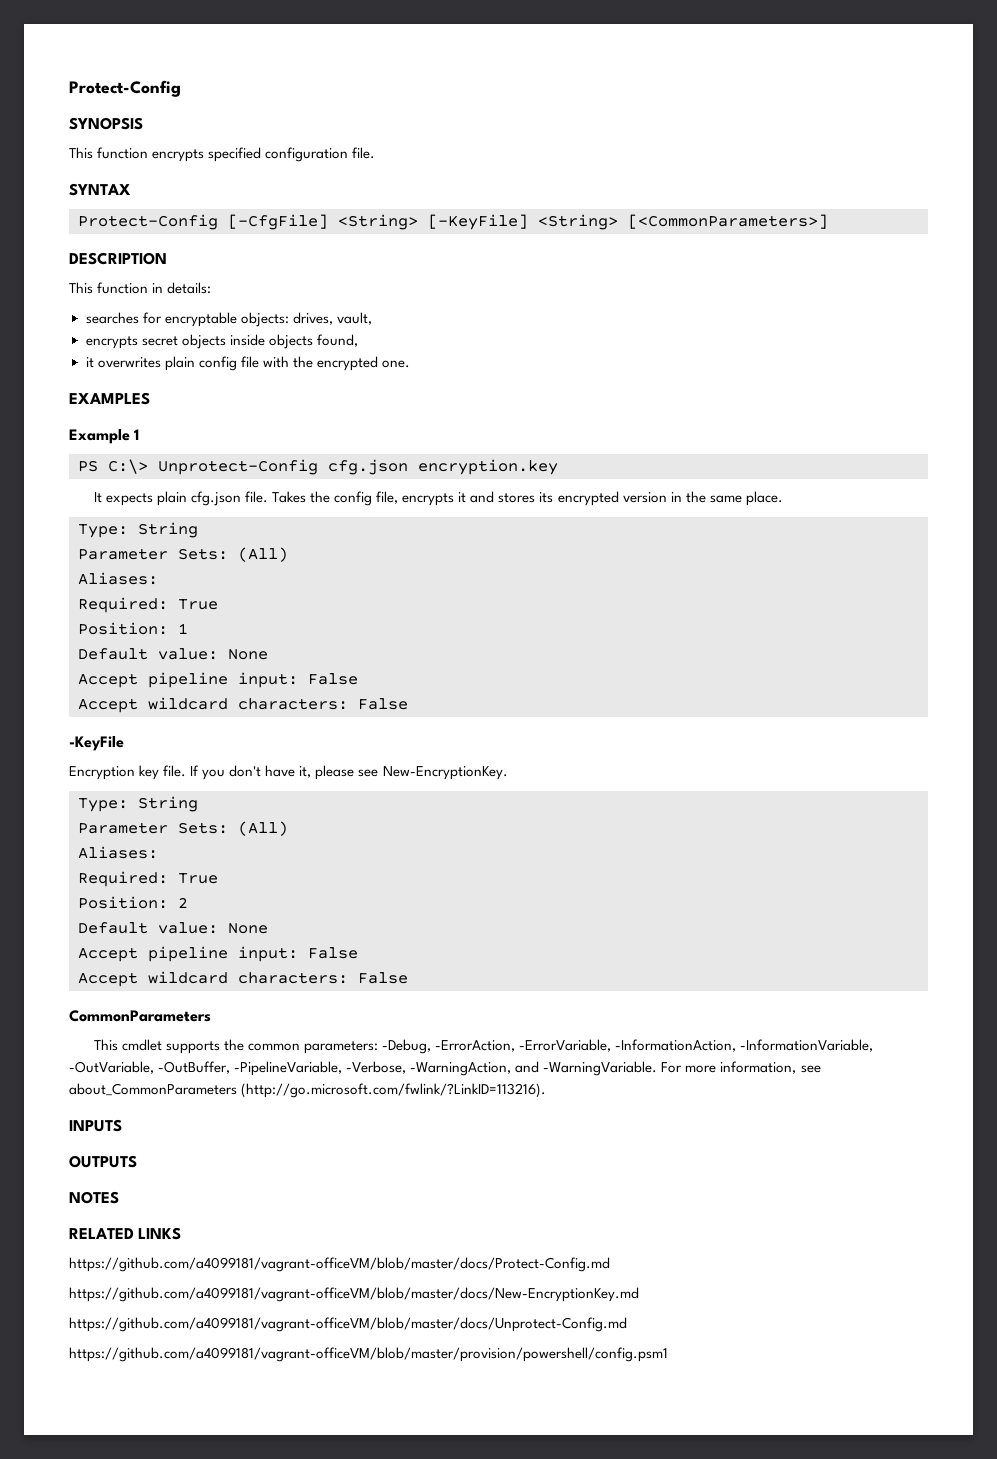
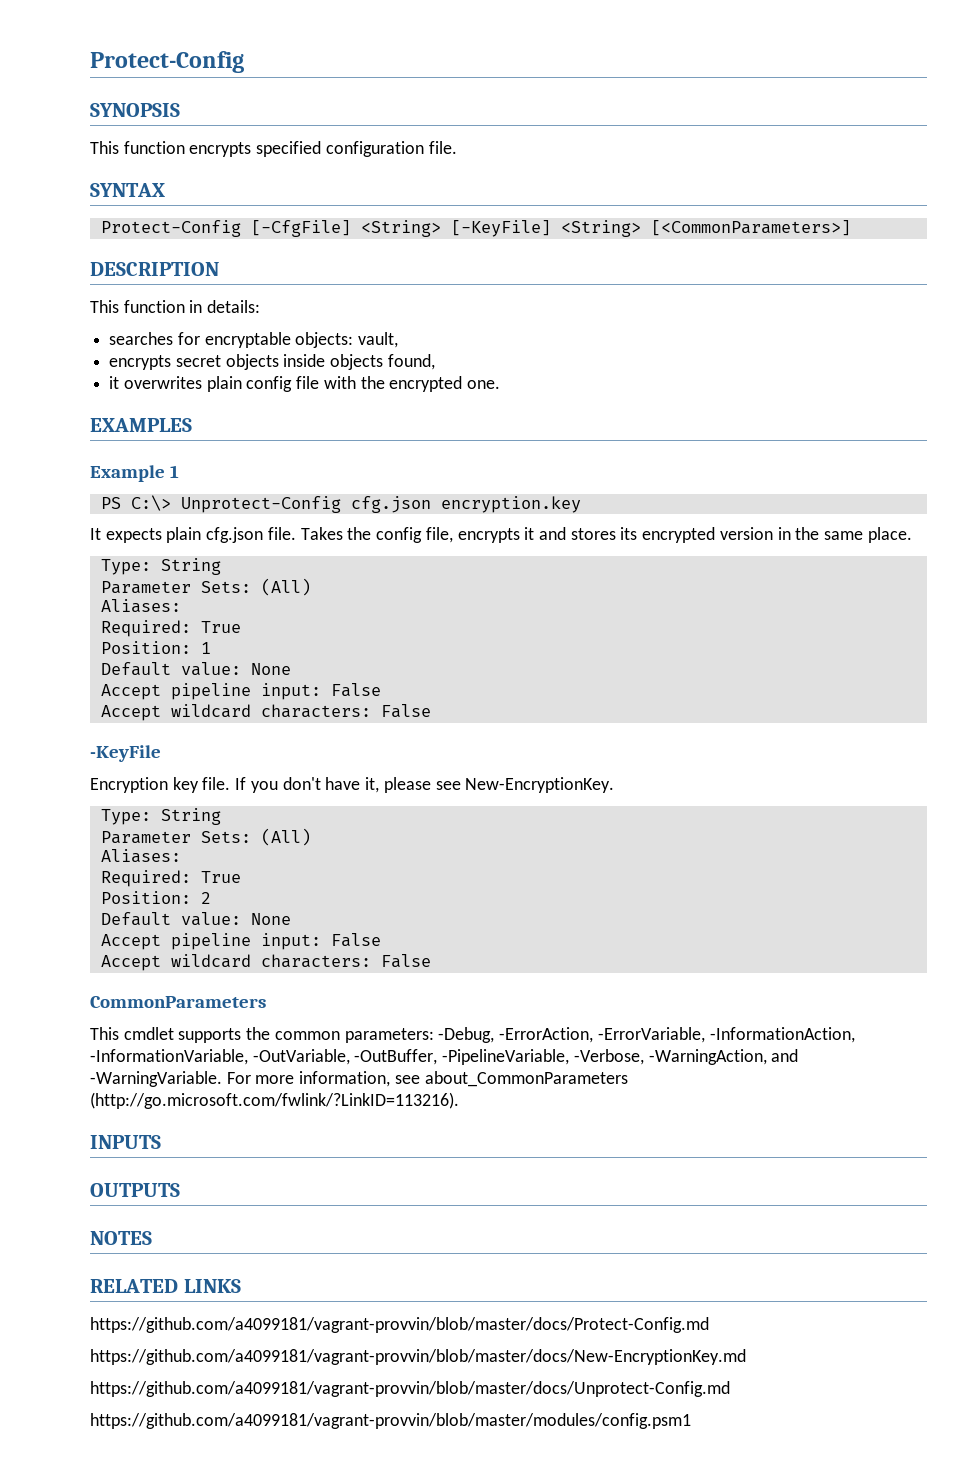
- searches for encryptable objects: drives, vault,
+ searches for encryptable objects: vault,
- https://github.com/a4099181/vagrant-officeVM/blob/master/docs/Protect-Config.md
- https://github.com/a4099181/vagrant-officeVM/blob/master/docs/New-EncryptionKey.md
- https://github.com/a4099181/vagrant-officeVM/blob/master/docs/Unprotect-Config.md
- https://github.com/a4099181/vagrant-officeVM/blob/master/provision/powershell/config.psm1
+ https://github.com/a4099181/vagrant-provvin/blob/master/docs/Protect-Config.md
+ https://github.com/a4099181/vagrant-provvin/blob/master/docs/New-EncryptionKey.md
+ https://github.com/a4099181/vagrant-provvin/blob/master/docs/Unprotect-Config.md
+ https://github.com/a4099181/vagrant-provvin/blob/master/modules/config.psm1

